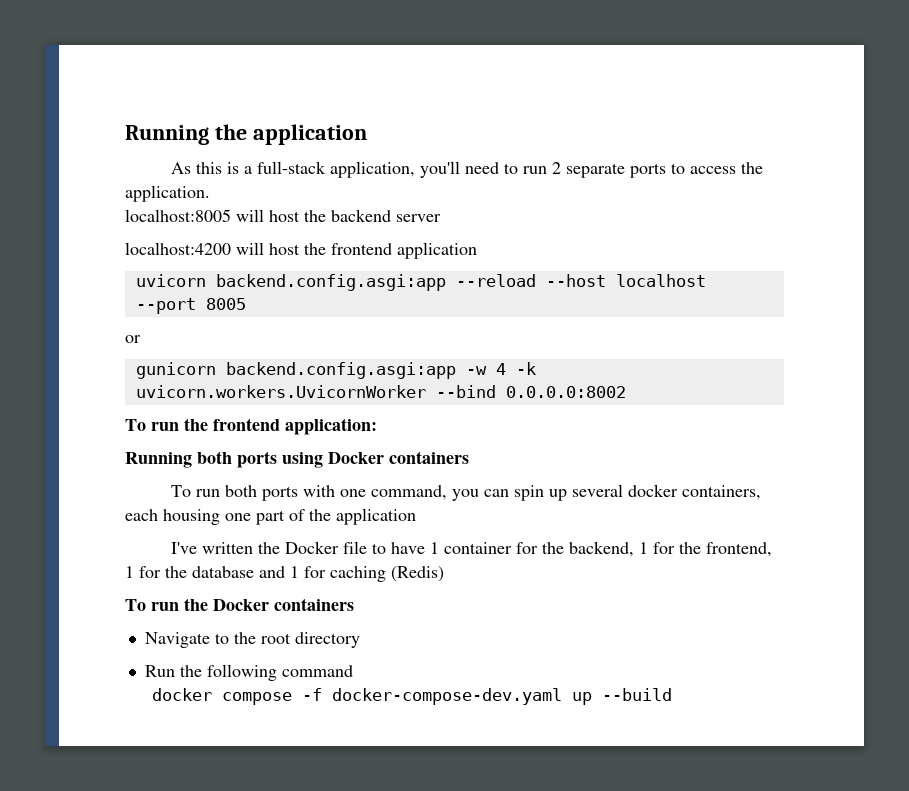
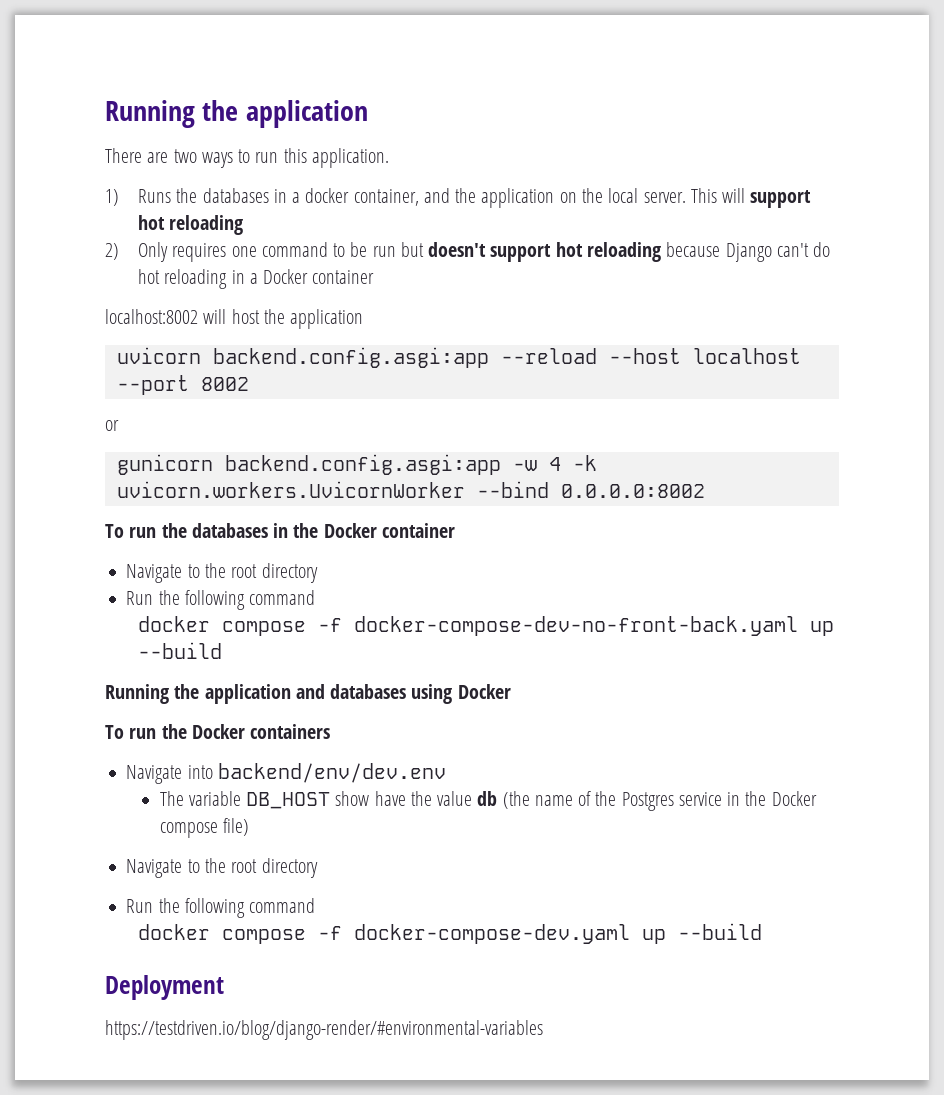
- As this is a full-stack application, you'll need to run 2 separate ports to access the application.
- localhost:8005 will host the backend server
- localhost:4200 will host the frontend application
+ There are two ways to run this application.
+ 1) Runs the databases in a docker container, and the application on the local server. This will support hot reloading
+ 2) Only requires one command to be run but doesn't support hot reloading because Django can't do hot reloading in a Docker container
+ localhost:8002 will host the application
- uvicorn backend.config.asgi:app --reload --host localhost --port 8005
+ uvicorn backend.config.asgi:app --reload --host localhost --port 8002
- To run the frontend application:
- Running both ports using Docker containers
- To run both ports with one command, you can spin up several docker containers, each housing one part of the application
- I've written the Docker file to have 1 container for the backend, 1 for the frontend, 1 for the database and 1 for caching (Redis)
+ To run the databases in the Docker container
+ Navigate to the root directory
+ Run the following command
+ docker compose -f docker-compose-dev-no-front-back.yaml up --build
+ Running the application and databases using Docker
+ Navigate into backend/env/dev.env
+ The variable DB_HOST show have the value db (the name of the Postgres service in the Docker compose file)
+ Deployment
+ https://testdriven.io/blog/django-render/#environmental-variables

